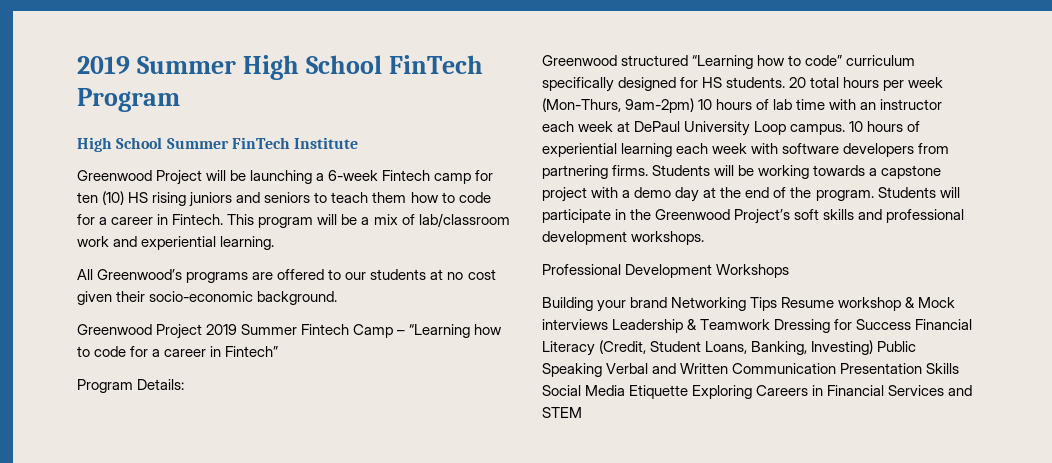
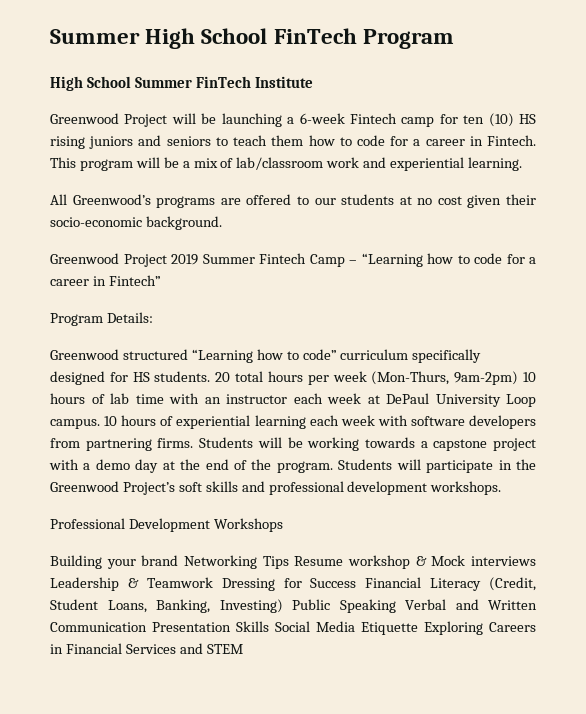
- 2019 Summer High School FinTech Program
+ Summer High School FinTech Program

